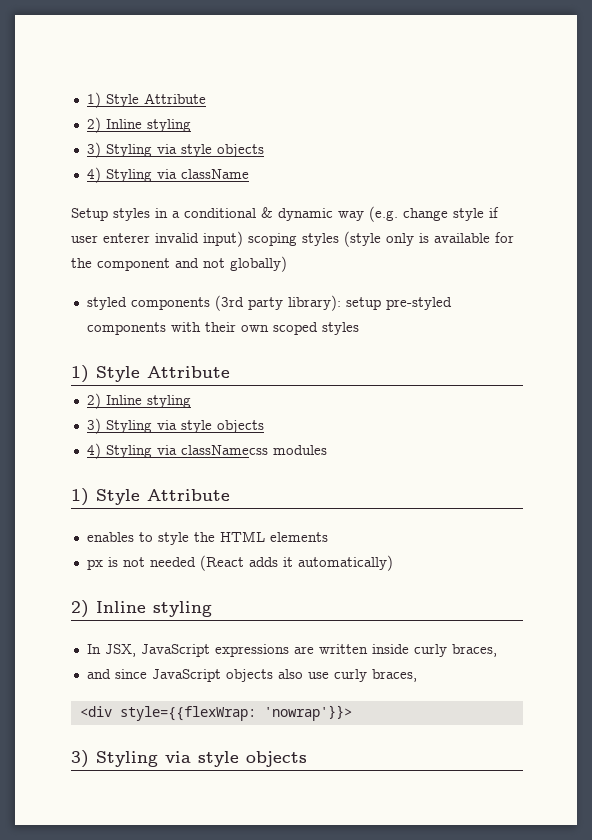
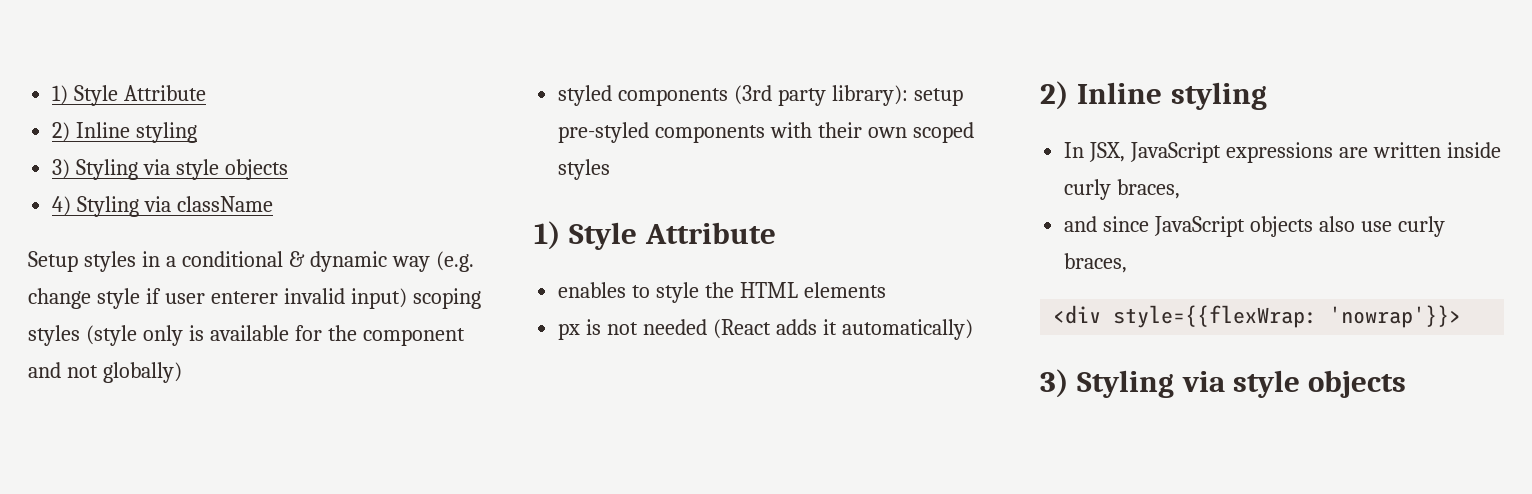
  styled components (3rd party library): setup pre-styled components with their own scoped styles
- 1) Style Attribute
- 2) Inline styling
- 3) Styling via style objects
- 4) Styling via classNamecss modules

